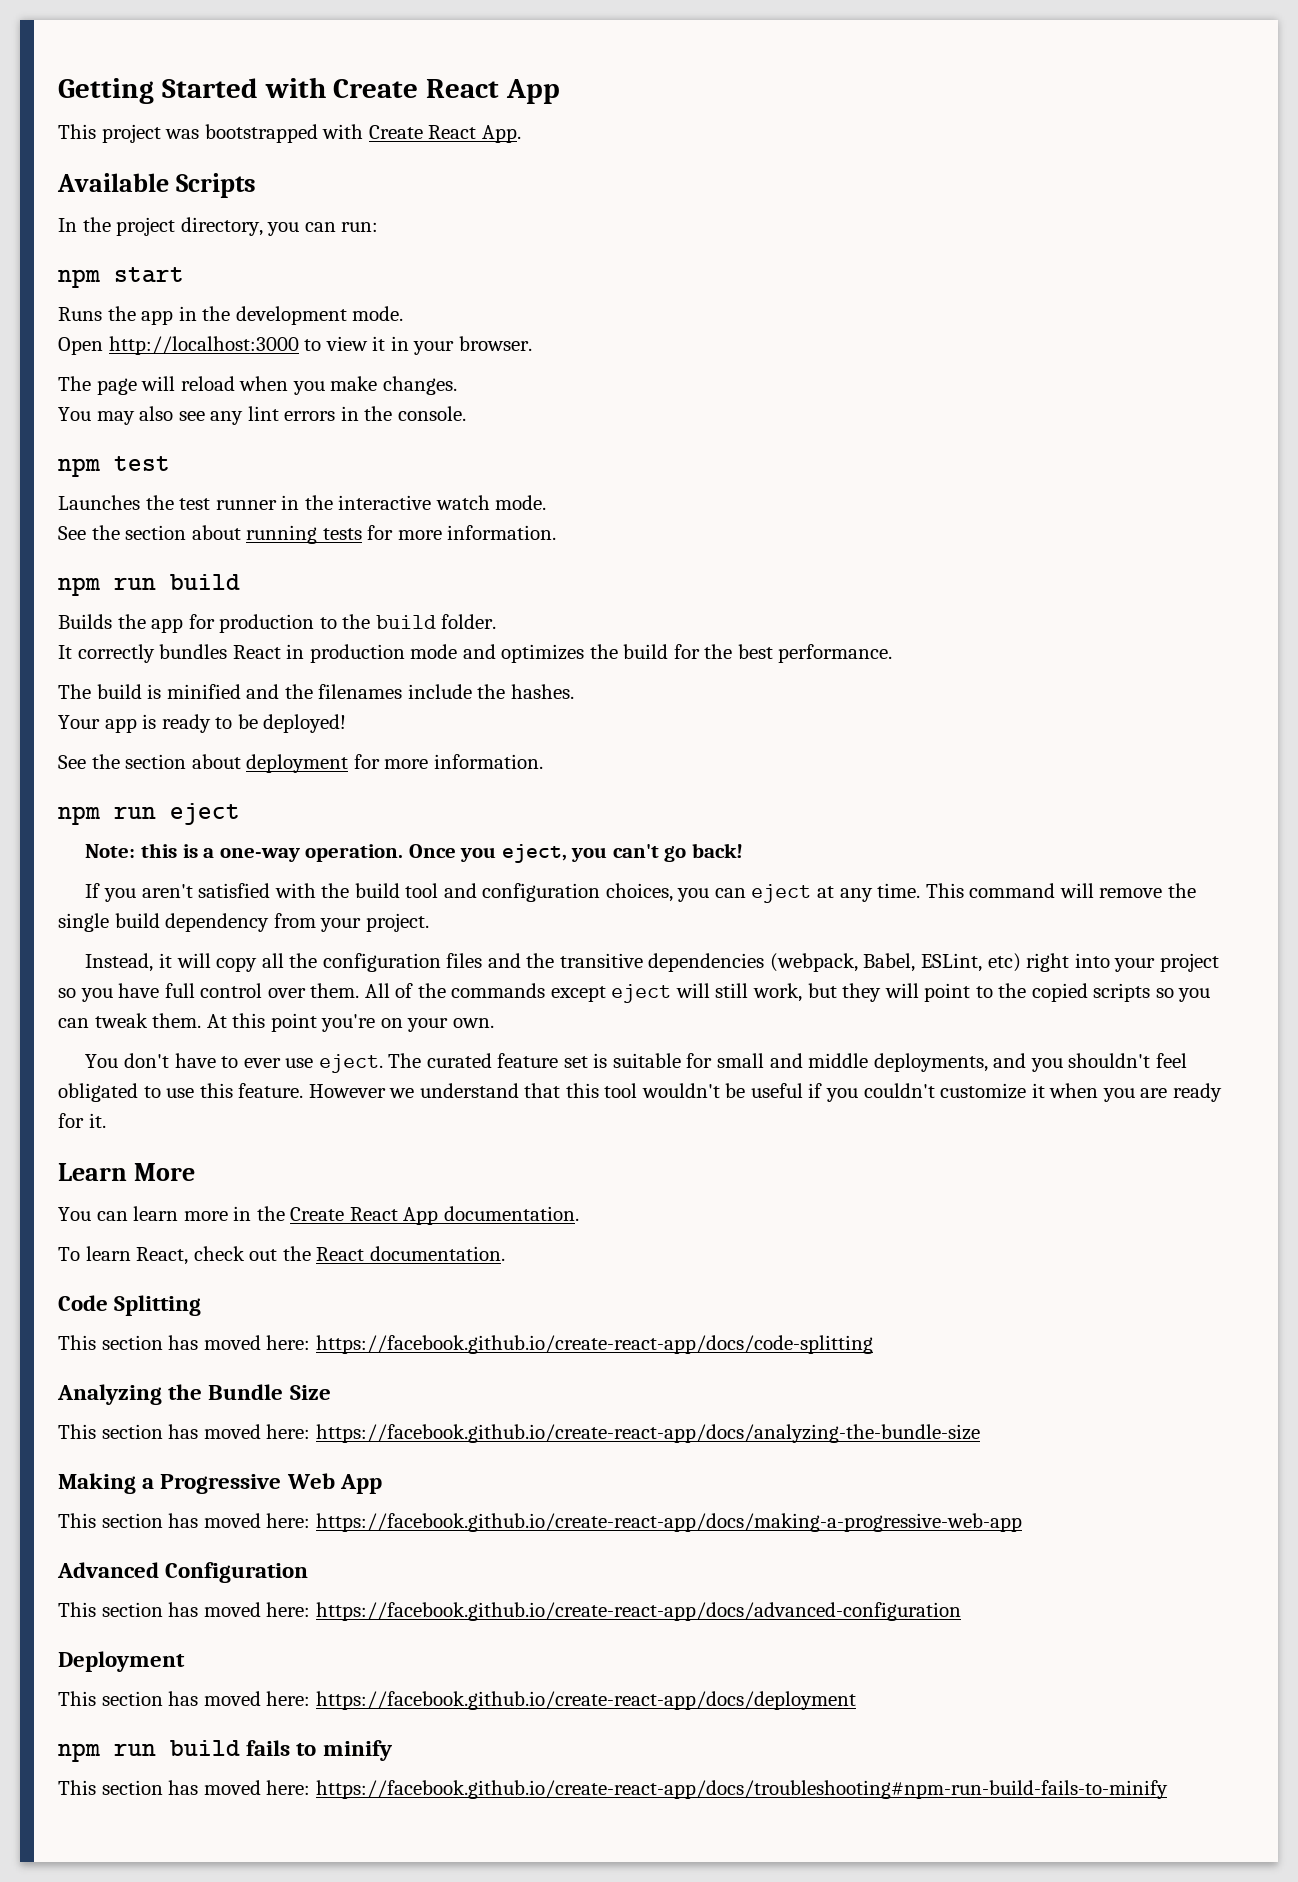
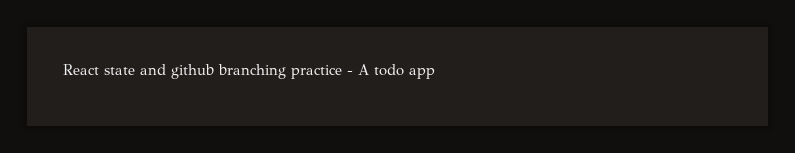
- Getting Started with Create React App
- This project was bootstrapped with Create React App.
- Available Scripts
- In the project directory, you can run:
- npm start
- Runs the app in the development mode.
- Open http://localhost:3000 to view it in your browser.
- The page will reload when you make changes.
- You may also see any lint errors in the console.
- npm test
- Launches the test runner in the interactive watch mode.
- See the section about running tests for more information.
- npm run build
- Builds the app for production to the build folder.
- It correctly bundles React in production mode and optimizes the build for the best performance.
- The build is minified and the filenames include the hashes.
- Your app is ready to be deployed!
- See the section about deployment for more information.
- npm run eject
- Note: this is a one-way operation. Once you eject, you can't go back!
- If you aren't satisfied with the build tool and configuration choices, you can eject at any time. This command will remove the single build dependency from your project.
- Instead, it will copy all the configuration files and the transitive dependencies (webpack, Babel, ESLint, etc) right into your project so you have full control over them. All of the commands except eject will still work, but they will point to the copied scripts so you can tweak them. At this point you're on your own.
- You don't have to ever use eject. The curated feature set is suitable for small and middle deployments, and you shouldn't feel obligated to use this feature. However we understand that this tool wouldn't be useful if you couldn't customize it when you are ready for it.
- Learn More
- You can learn more in the Create React App documentation.
- To learn React, check out the React documentation.
- Code Splitting
- This section has moved here: https://facebook.github.io/create-react-app/docs/code-splitting
- Analyzing the Bundle Size
- This section has moved here: https://facebook.github.io/create-react-app/docs/analyzing-the-bundle-size
- Making a Progressive Web App
- This section has moved here: https://facebook.github.io/create-react-app/docs/making-a-progressive-web-app
- Advanced Configuration
- This section has moved here: https://facebook.github.io/create-react-app/docs/advanced-configuration
- Deployment
- This section has moved here: https://facebook.github.io/create-react-app/docs/deployment
- npm run build fails to minify
- This section has moved here: https://facebook.github.io/create-react-app/docs/troubleshooting#npm-run-build-fails-to-minify
+ React state and github branching practice - A todo app

